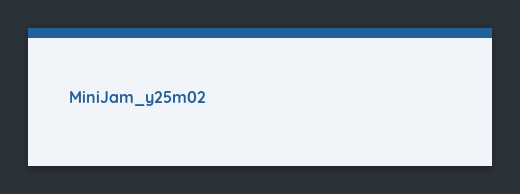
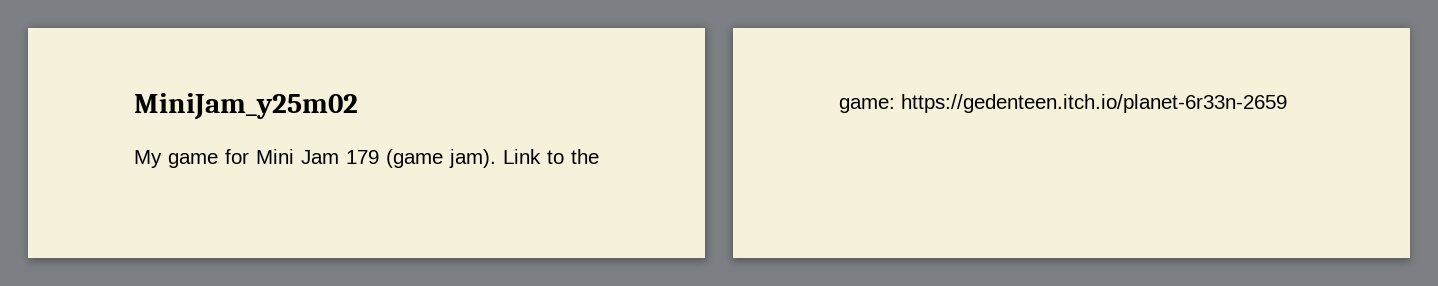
+ My game for Mini Jam 179 (game jam). Link to the game: https://gedenteen.itch.io/planet-6r33n-2659

